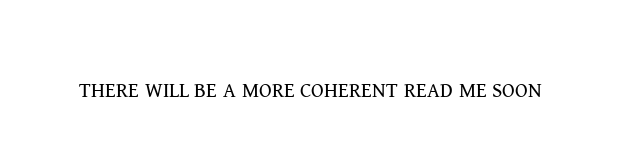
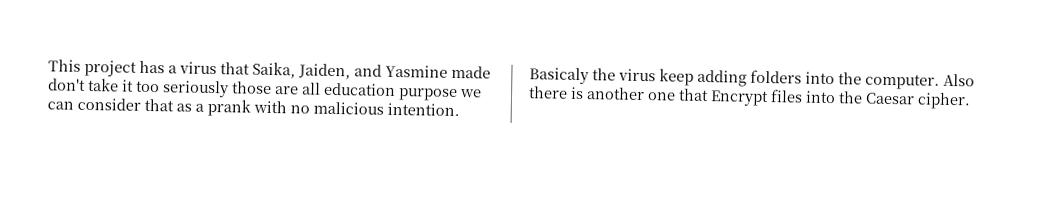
- THERE WILL BE A MORE COHERENT READ ME SOON
+ This project has a virus that Saika, Jaiden, and Yasmine made don't take it too seriously those are all education purpose we can consider that as a prank with no malicious intention. Basicaly the virus keep adding folders into the computer. Also there is another one that Encrypt files into the Caesar cipher.

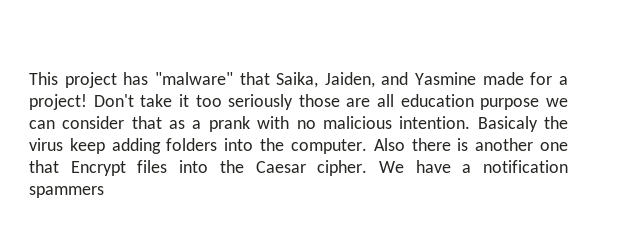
- This project has a virus that Saika, Jaiden, and Yasmine made don't take it too seriously those are all education purpose we can consider that as a prank with no malicious intention.
+ This project has "malware" that Saika, Jaiden, and Yasmine made for a project! Don't take it too seriously those are all education purpose we can consider that as a prank with no malicious intention.
+ We have a notification spammers

